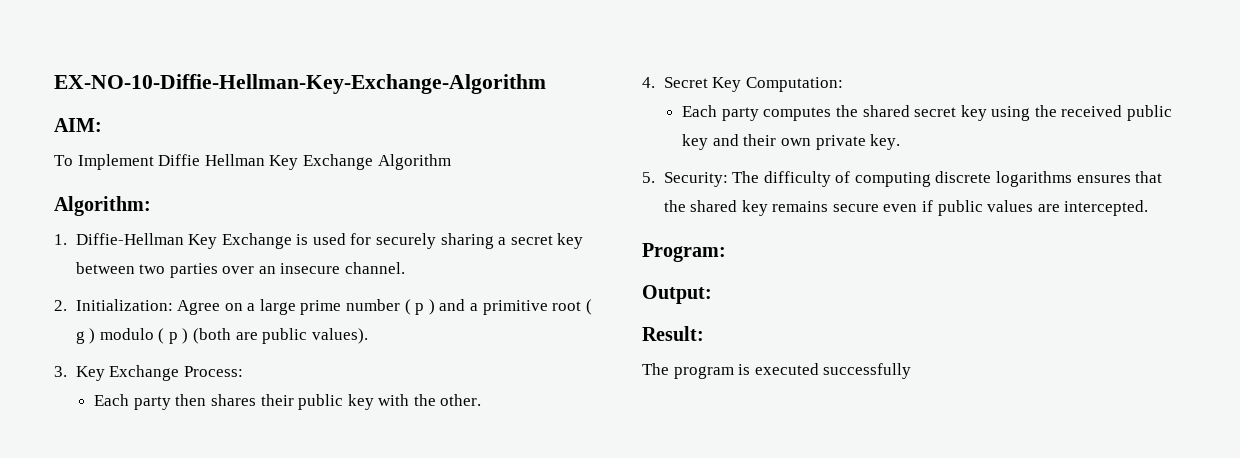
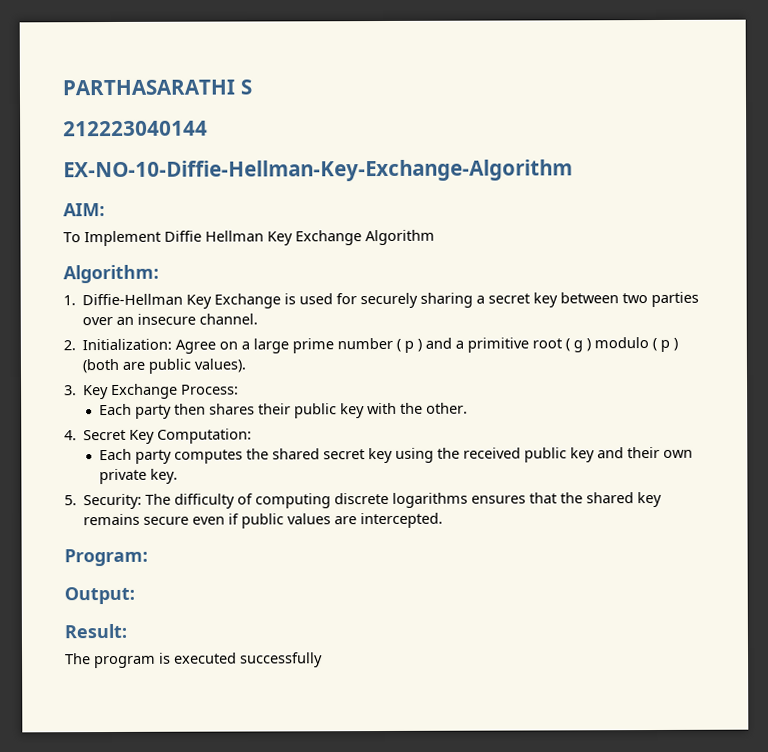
+ PARTHASARATHI S
+ 212223040144

